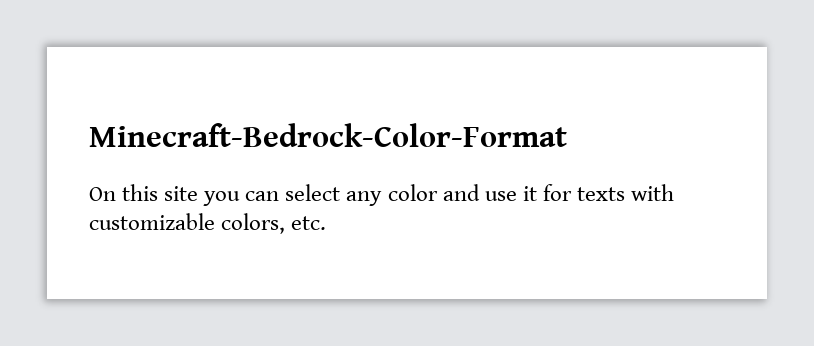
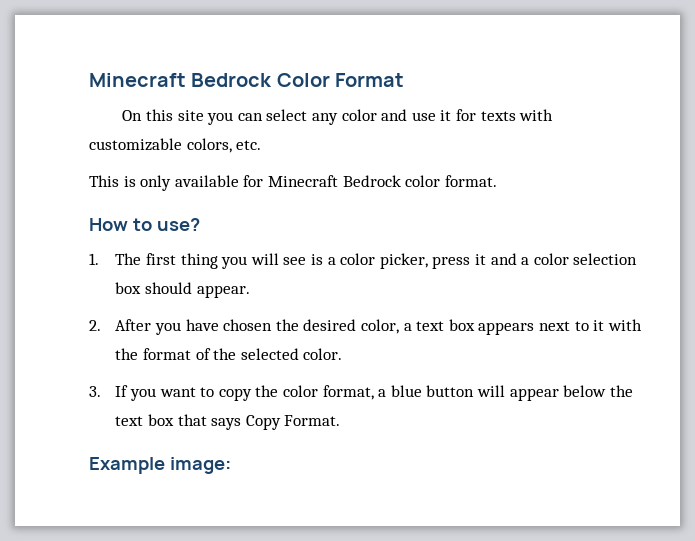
- Minecraft-Bedrock-Color-Format
+ Minecraft Bedrock Color Format
+ This is only available for Minecraft Bedrock color format.
+ How to use?
+ 1. The first thing you will see is a color picker, press it and a color selection box should appear.
+ 2. After you have chosen the desired color, a text box appears next to it with the format of the selected color.
+ 3. If you want to copy the color format, a blue button will appear below the text box that says Copy Format.
+ Example image:

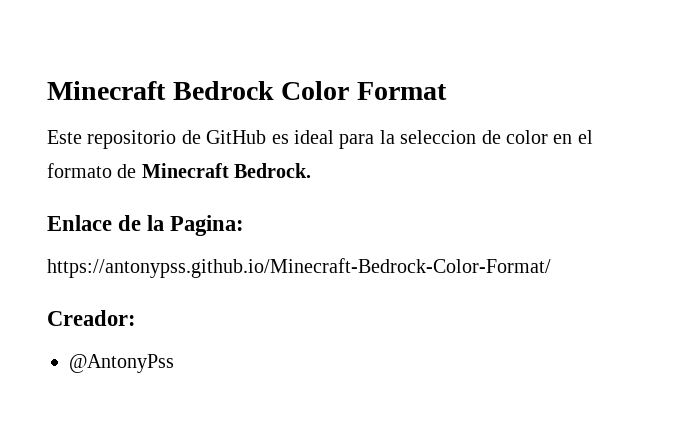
- On this site you can select any color and use it for texts with customizable colors, etc.
- This is only available for Minecraft Bedrock color format.
- How to use?
- 1. The first thing you will see is a color picker, press it and a color selection box should appear.
- 2. After you have chosen the desired color, a text box appears next to it with the format of the selected color.
- 3. If you want to copy the color format, a blue button will appear below the text box that says Copy Format.
- Example image:
+ Este repositorio de GitHub es ideal para la seleccion de color en el formato de Minecraft Bedrock.
+ Enlace de la Pagina:
+ https://antonypss.github.io/Minecraft-Bedrock-Color-Format/
+ Creador:
+ @AntonyPss

